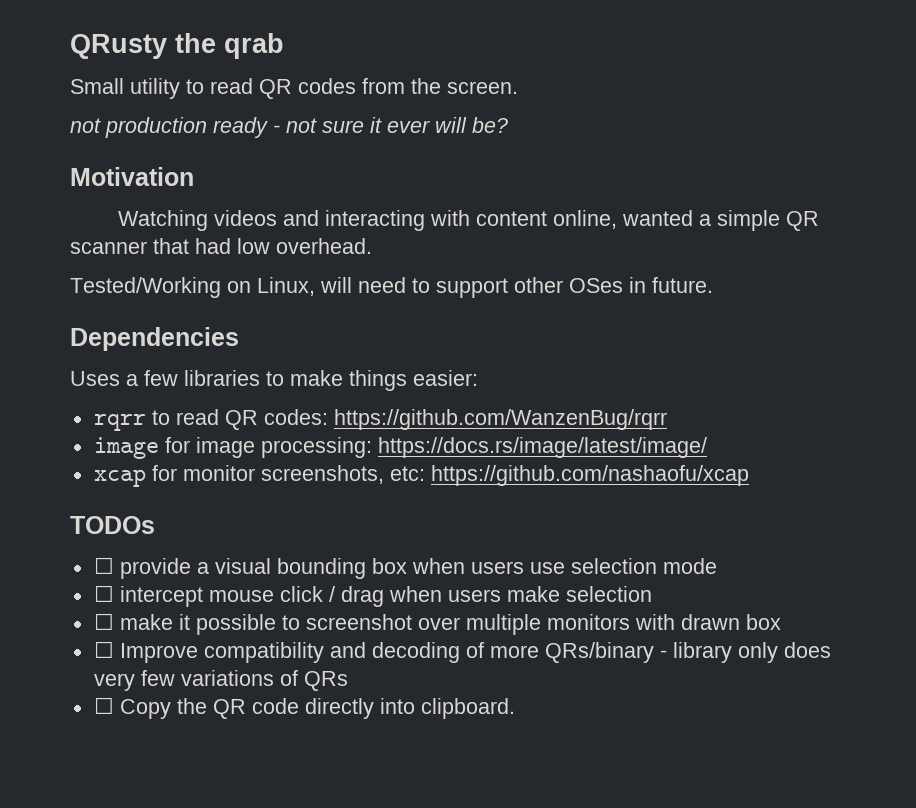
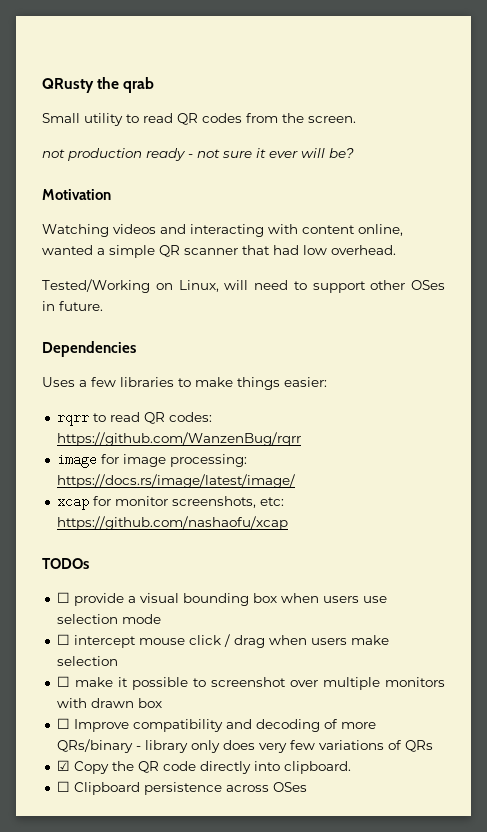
- ☐ Copy the QR code directly into clipboard.
+ ☑ Copy the QR code directly into clipboard.
+ ☐ Clipboard persistence across OSes

